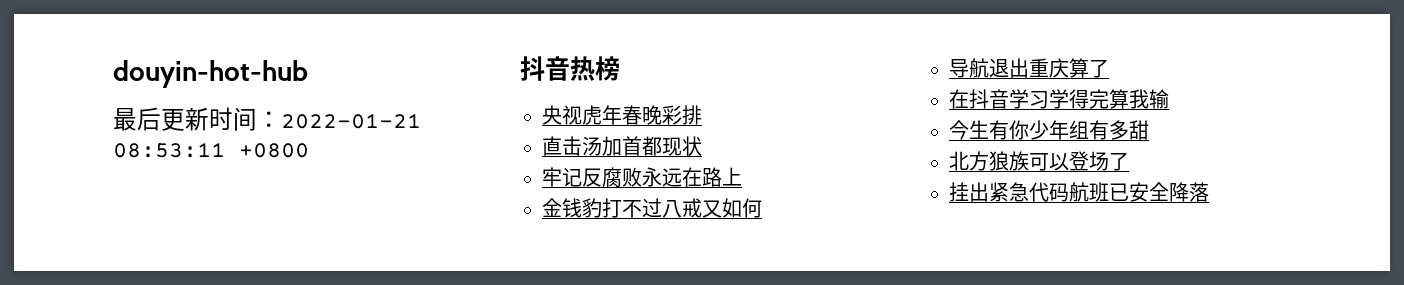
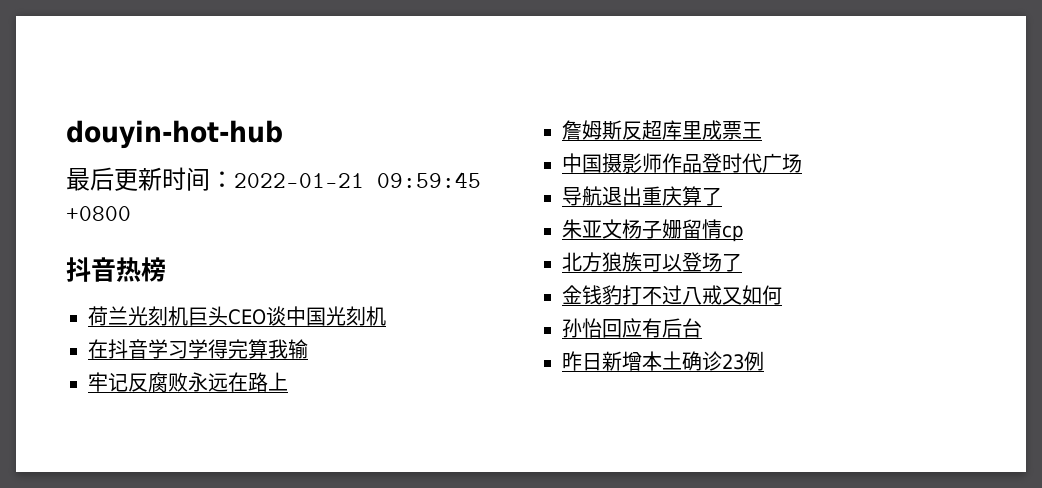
- 最后更新时间：2022-01-21 08:53:11 +0800
+ 最后更新时间：2022-01-21 09:59:45 +0800
- 央视虎年春晚彩排
- 直击汤加首都现状
+ 荷兰光刻机巨头CEO谈中国光刻机
+ 在抖音学习学得完算我输
+ 詹姆斯反超库里成票王
+ 中国摄影师作品登时代广场
+ 导航退出重庆算了
+ 朱亚文杨子姗留情cp
+ 北方狼族可以登场了
- 导航退出重庆算了
- 在抖音学习学得完算我输
- 今生有你少年组有多甜
- 北方狼族可以登场了
- 挂出紧急代码航班已安全降落
+ 孙怡回应有后台
+ 昨日新增本土确诊23例

